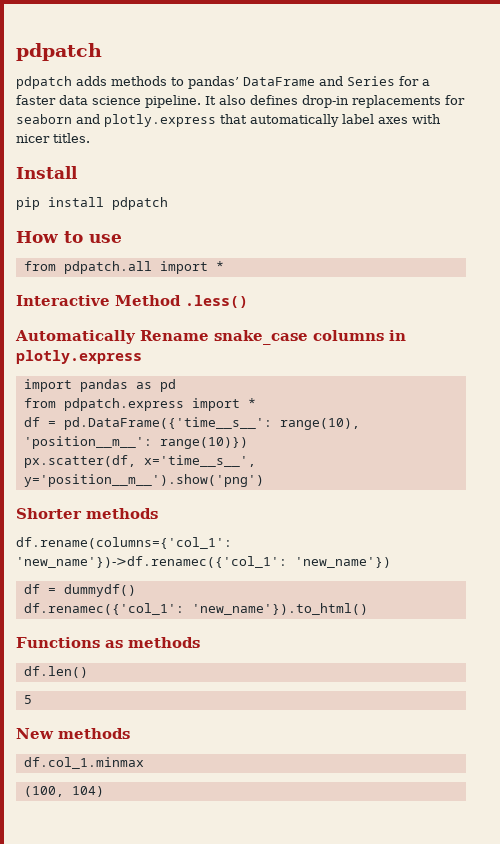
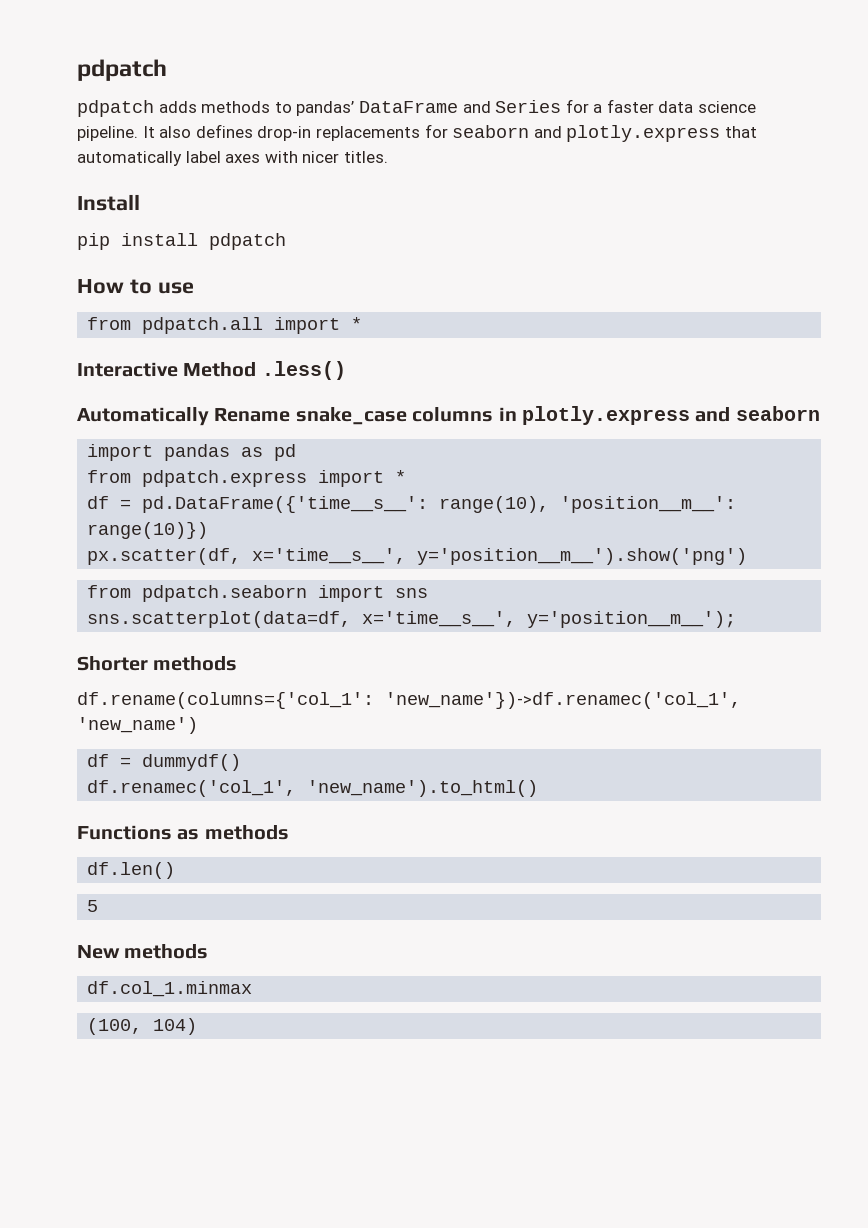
- Automatically Rename snake_case columns in plotly.express
+ Automatically Rename snake_case columns in plotly.express and seaborn
+ from pdpatch.seaborn import sns
+ sns.scatterplot(data=df, x='time__s__', y='position__m__');
- df.rename(columns={'col_1': 'new_name'})->df.renamec({'col_1': 'new_name'})
+ df.rename(columns={'col_1': 'new_name'})->df.renamec('col_1', 'new_name')
- df.renamec({'col_1': 'new_name'}).to_html()
+ df.renamec('col_1', 'new_name').to_html()

